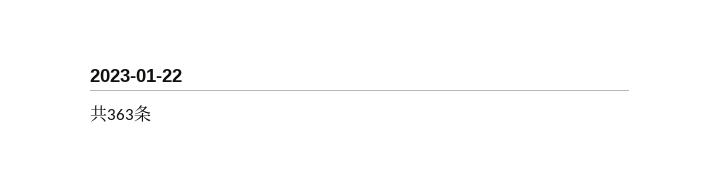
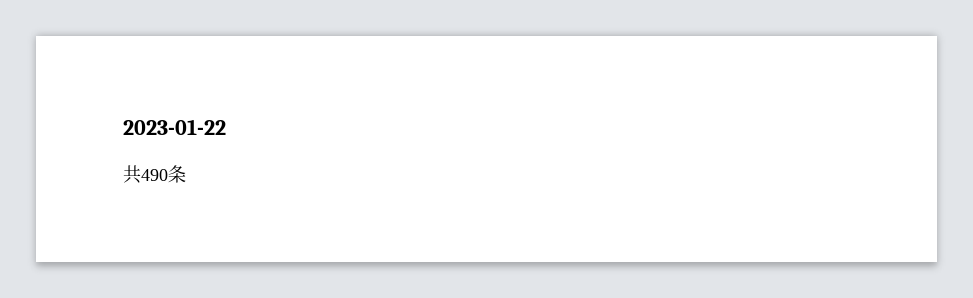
- 共363条
+ 共490条

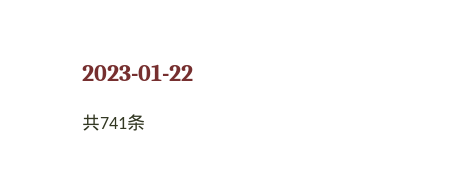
- 共490条
+ 共741条

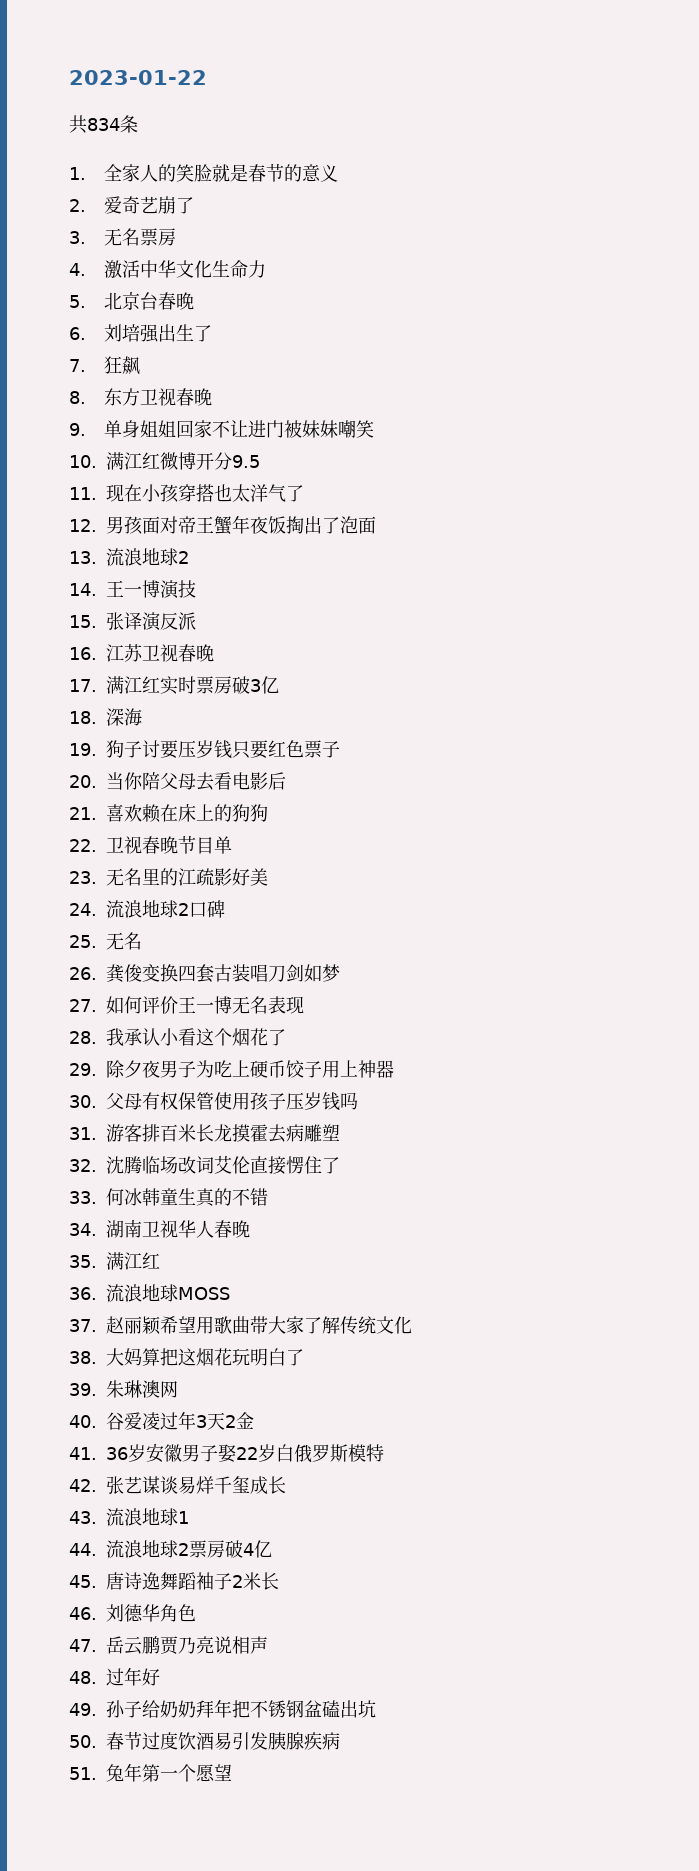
- 共741条
+ 共834条
+ 1.全家人的笑脸就是春节的意义
+ 2.爱奇艺崩了
+ 3.无名票房
+ 4.激活中华文化生命力
+ 5.北京台春晚
+ 6.刘培强出生了
+ 7.狂飙
+ 8.东方卫视春晚
+ 9.单身姐姐回家不让进门被妹妹嘲笑
+ 10.满江红微博开分9.5
+ 11.现在小孩穿搭也太洋气了
+ 12.男孩面对帝王蟹年夜饭掏出了泡面
+ 13.流浪地球2
+ 14.王一博演技
+ 15.张译演反派
+ 16.江苏卫视春晚
+ 17.满江红实时票房破3亿
+ 18.深海
+ 19.狗子讨要压岁钱只要红色票子
+ 20.当你陪父母去看电影后
+ 21.喜欢赖在床上的狗狗
+ 22.卫视春晚节目单
+ 23.无名里的江疏影好美
+ 24.流浪地球2口碑
+ 25.无名
+ 26.龚俊变换四套古装唱刀剑如梦
+ 27.如何评价王一博无名表现
+ 28.我承认小看这个烟花了
+ 29.除夕夜男子为吃上硬币饺子用上神器
+ 30.父母有权保管使用孩子压岁钱吗
+ 31.游客排百米长龙摸霍去病雕塑
+ 32.沈腾临场改词艾伦直接愣住了
+ 33.何冰韩童生真的不错
+ 34.湖南卫视华人春晚
+ 35.满江红
+ 36.流浪地球MOSS
+ 37.赵丽颖希望用歌曲带大家了解传统文化
+ 38.大妈算把这烟花玩明白了
+ 39.朱琳澳网
+ 40.谷爱凌过年3天2金
+ 41. 36岁安徽男子娶22岁白俄罗斯模特
+ 42.张艺谋谈易烊千玺成长
+ 43.流浪地球1
+ 44.流浪地球2票房破4亿
+ 45.唐诗逸舞蹈袖子2米长
+ 46.刘德华角色
+ 47.岳云鹏贾乃亮说相声
+ 48.过年好
+ 49.孙子给奶奶拜年把不锈钢盆磕出坑
+ 50.春节过度饮酒易引发胰腺疾病
+ 51.兔年第一个愿望

